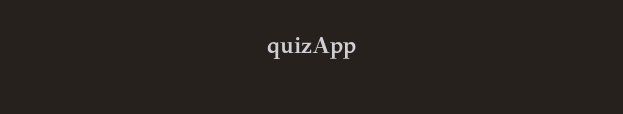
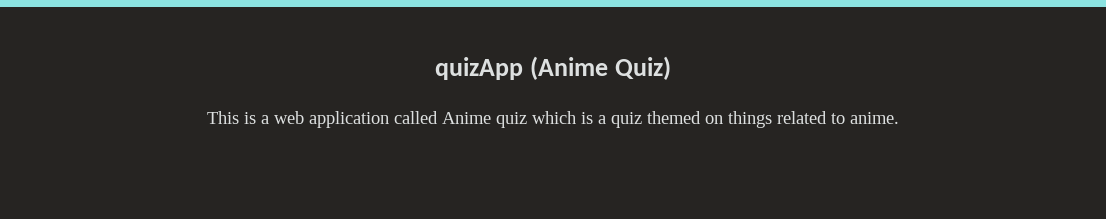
- quizApp
+ quizApp (Anime Quiz)
+ This is a web application called Anime quiz which is a quiz themed on things related to anime.

